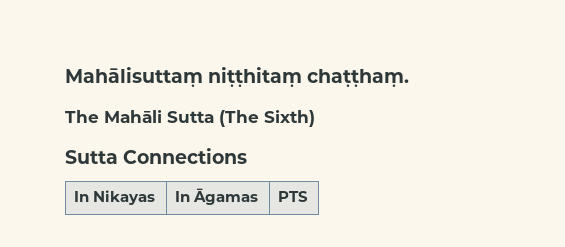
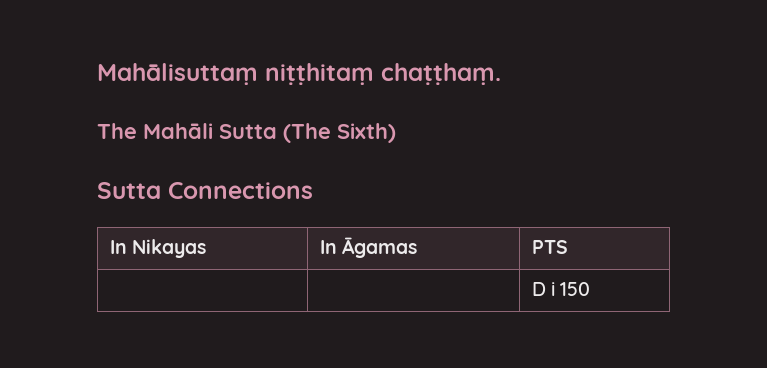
+ | | D i 150

